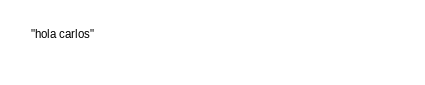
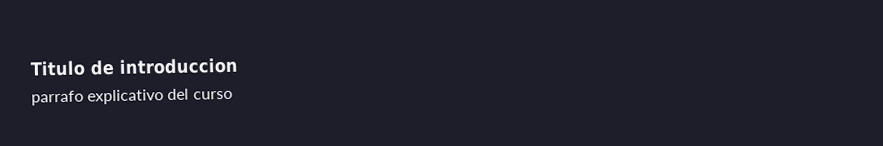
- "hola carlos"
+ Titulo de introduccion
+ parrafo explicativo del curso

